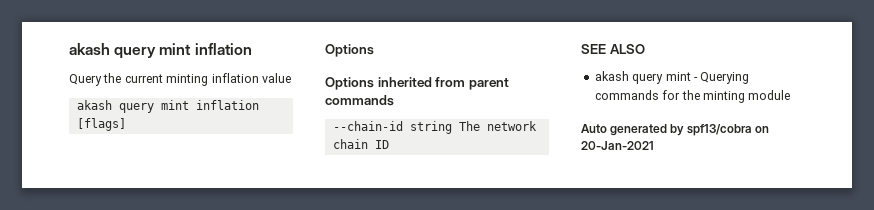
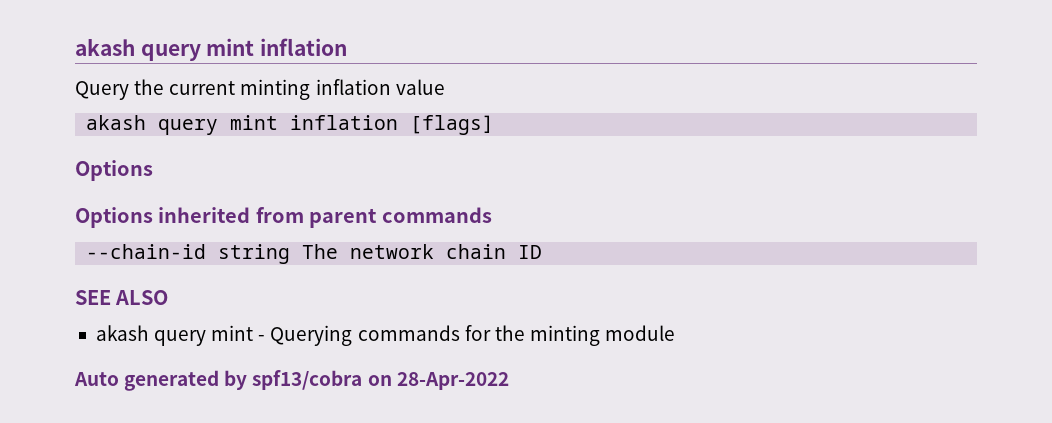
- Auto generated by spf13/cobra on 20-Jan-2021
+ Auto generated by spf13/cobra on 28-Apr-2022

